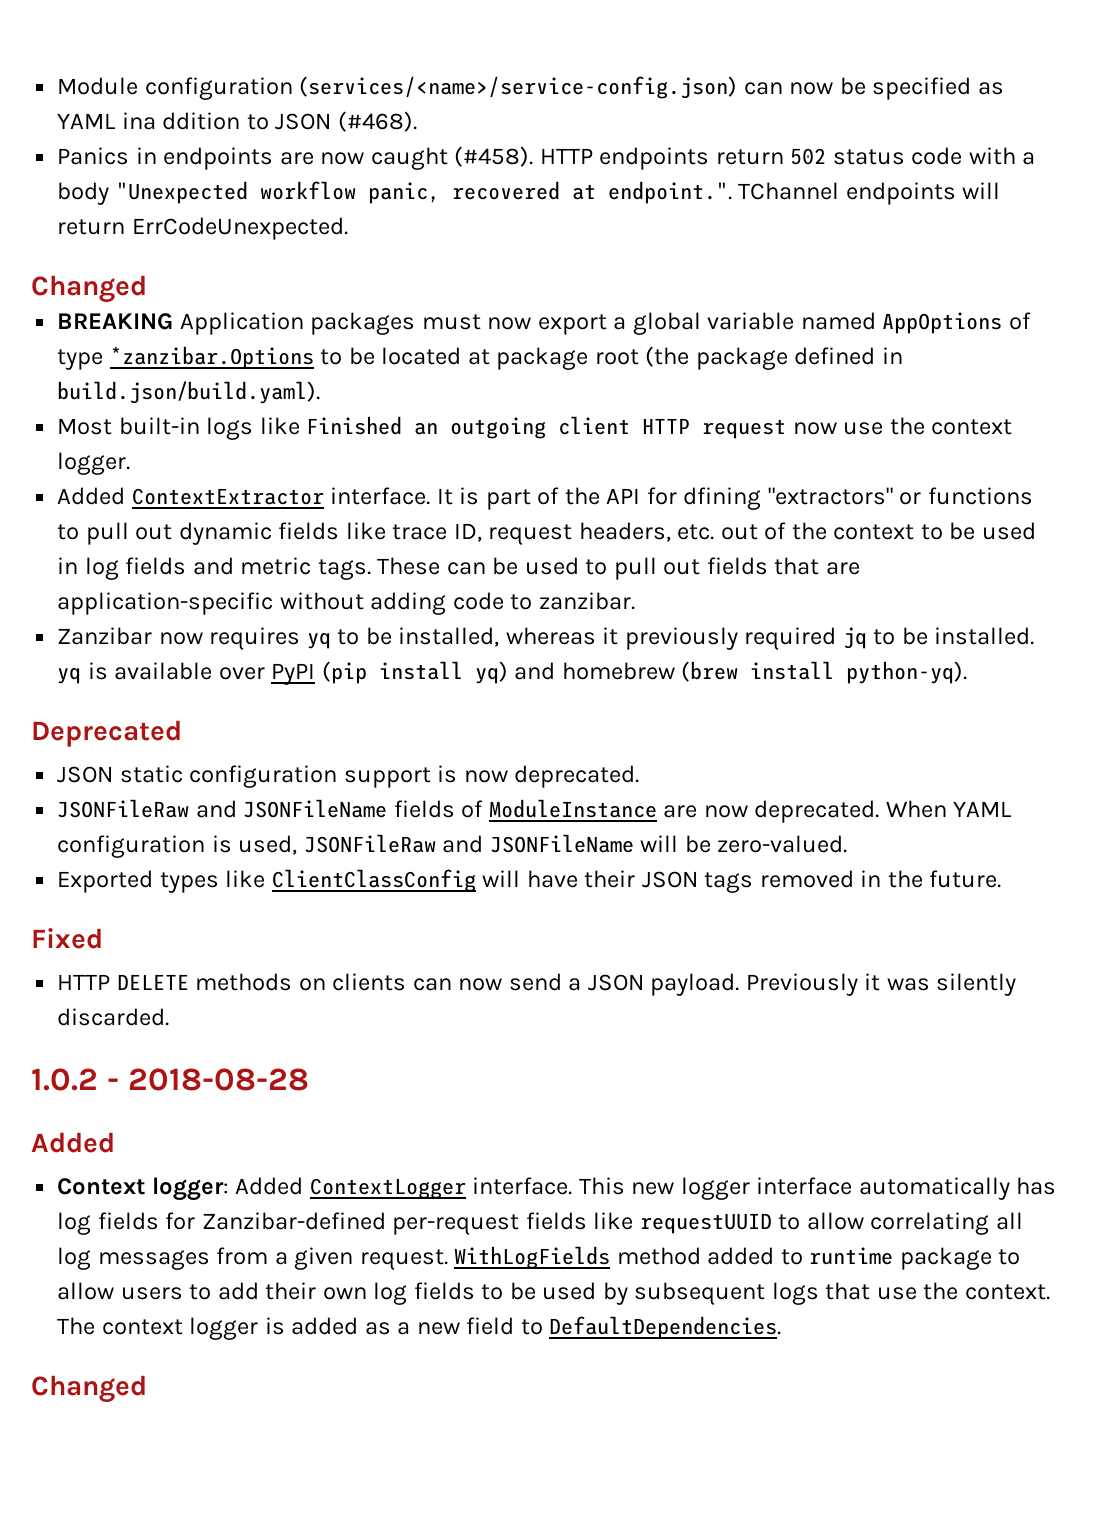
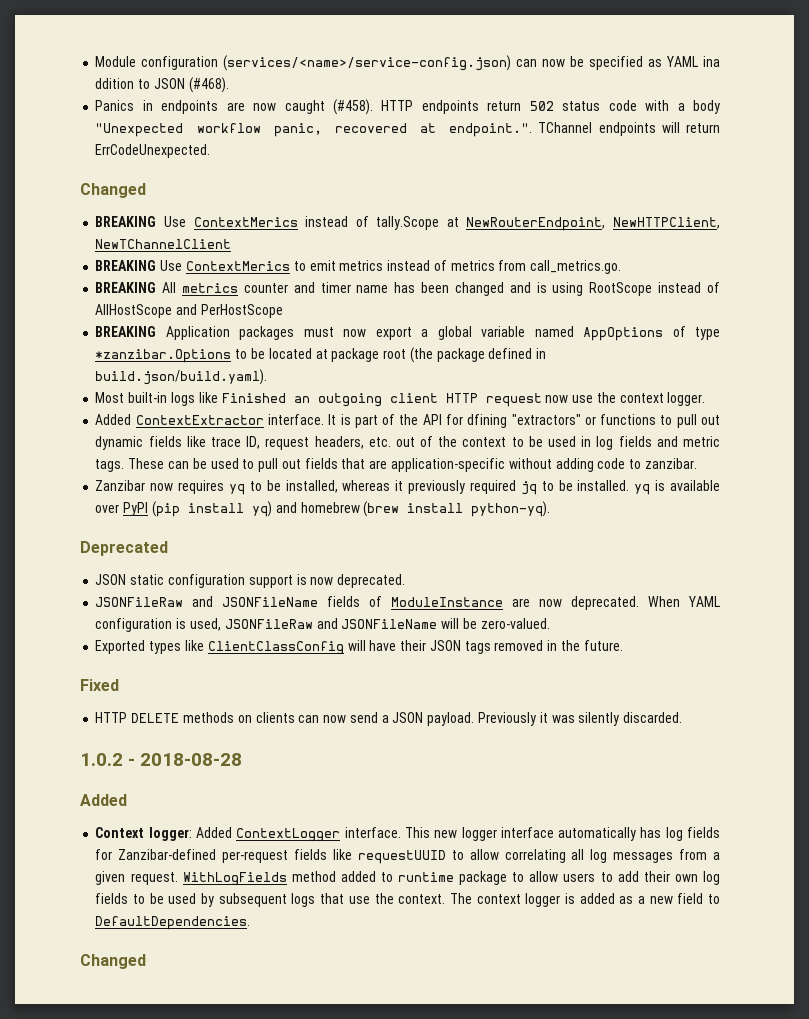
+ BREAKING Use ContextMerics instead of tally.Scope at NewRouterEndpoint, NewHTTPClient, NewTChannelClient
+ BREAKING Use ContextMerics to emit metrics instead of metrics from call_metrics.go.
+ BREAKING All metrics counter and timer name has been changed and is using RootScope instead of AllHostScope and PerHostScope

